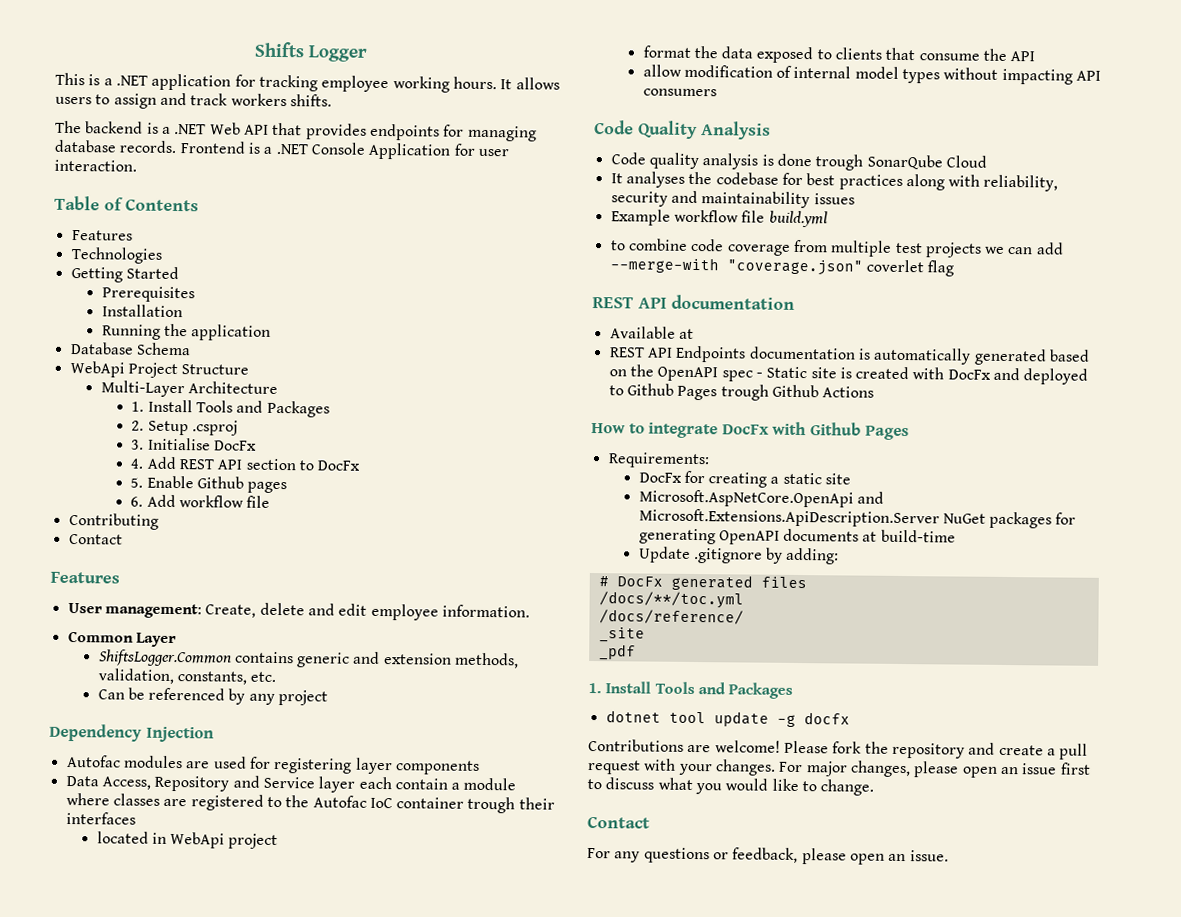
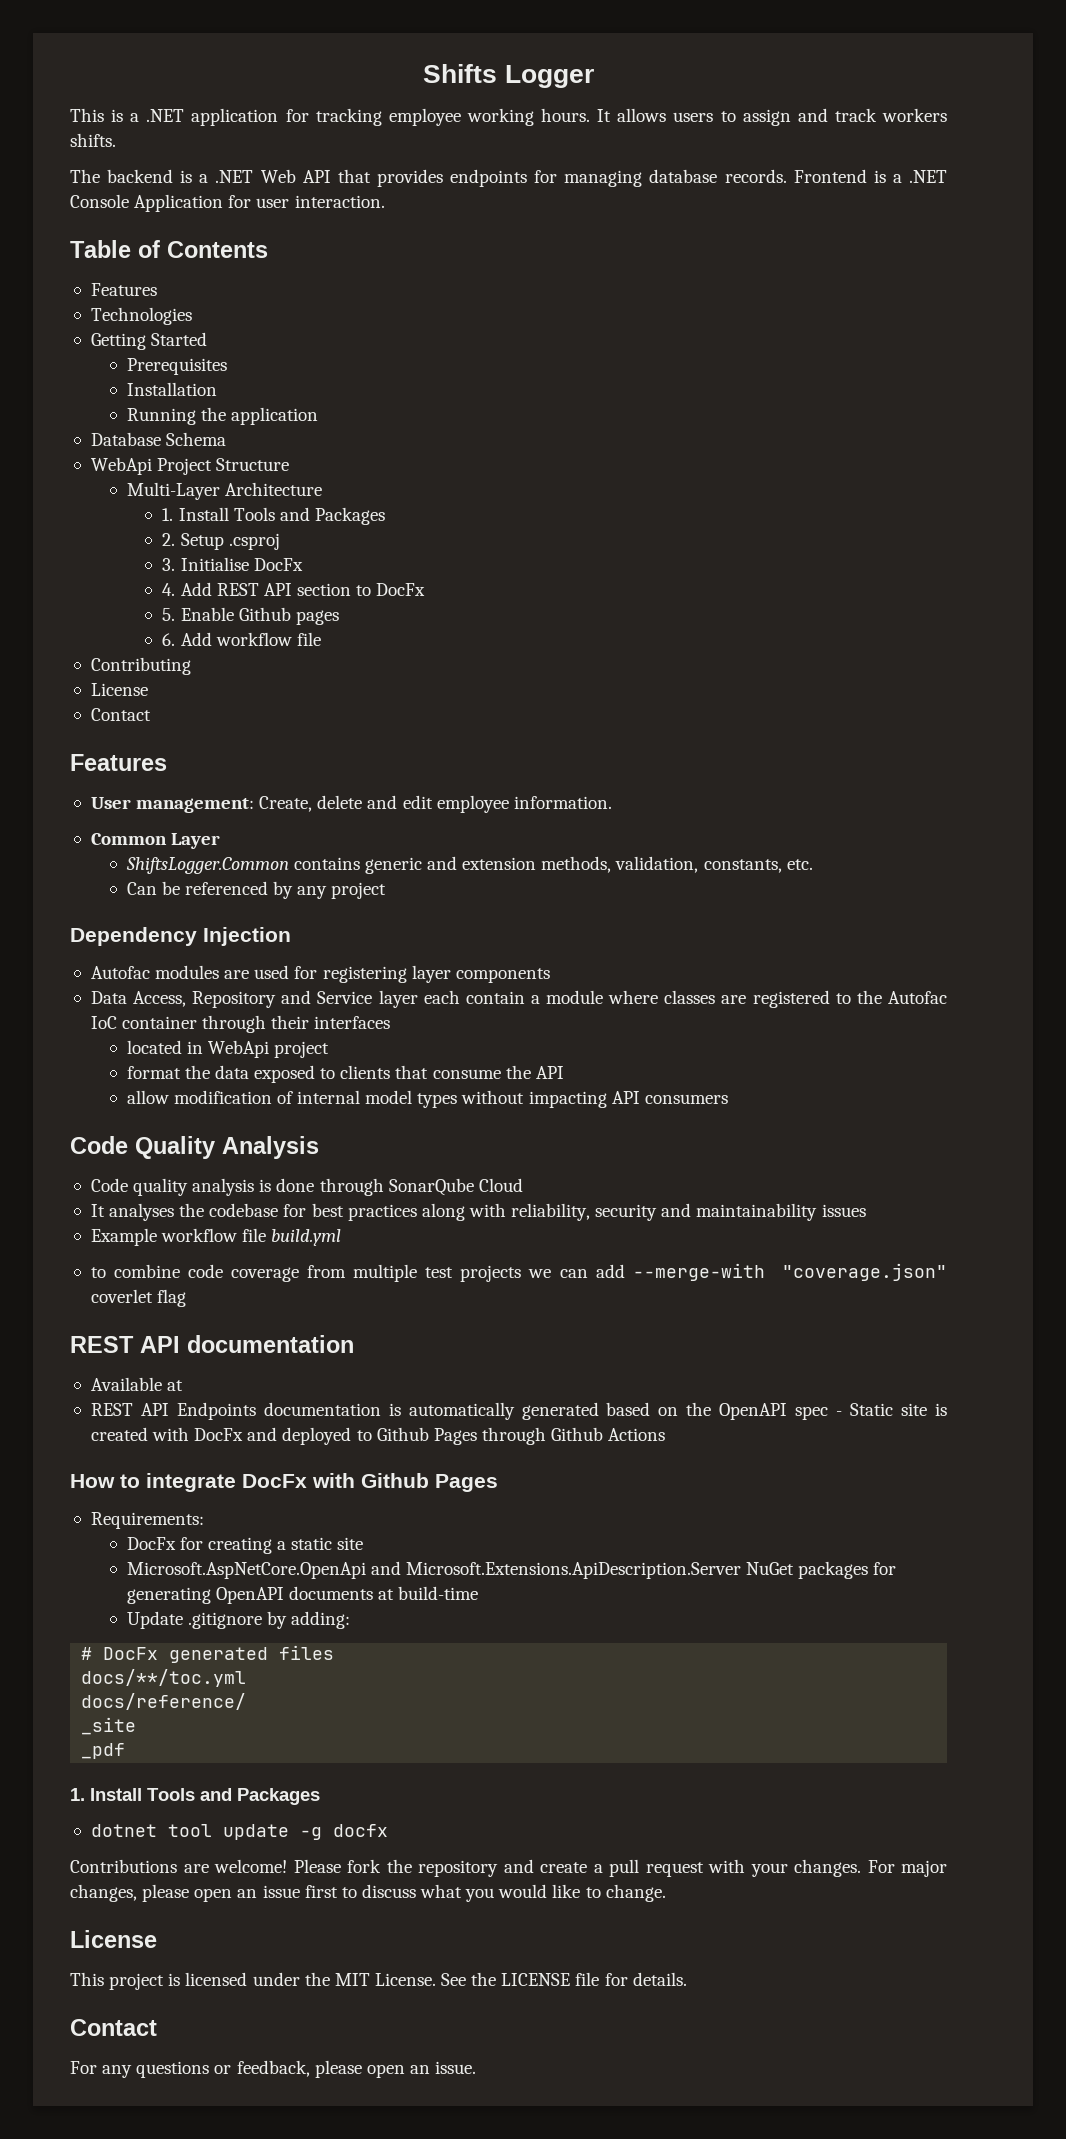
  Contributing
+ License
- Data Access, Repository and Service layer each contain a module where classes are registered to the Autofac IoC container trough their interfaces
+ Data Access, Repository and Service layer each contain a module where classes are registered to the Autofac IoC container through their interfaces
- Code quality analysis is done trough SonarQube Cloud
+ Code quality analysis is done through SonarQube Cloud
- REST API Endpoints documentation is automatically generated based on the OpenAPI spec - Static site is created with DocFx and deployed to Github Pages trough Github Actions
+ REST API Endpoints documentation is automatically generated based on the OpenAPI spec - Static site is created with DocFx and deployed to Github Pages through Github Actions
- /docs/**/toc.yml
- /docs/reference/
+ docs/**/toc.yml
+ docs/reference/
  For major changes, please open an issue first to discuss what you would like to change.
+ License
+ This project is licensed under the MIT License. See the LICENSE file for details.

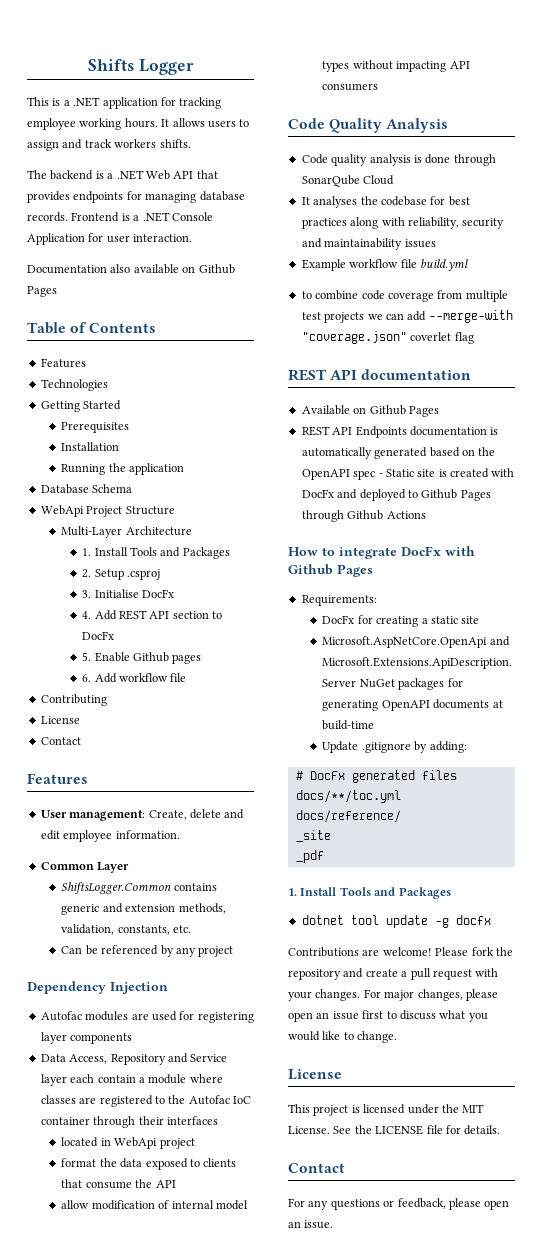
+ Documentation also available on Github Pages
- Available at
+ Available on Github Pages

